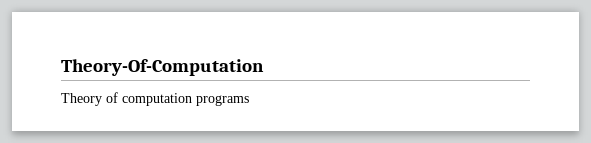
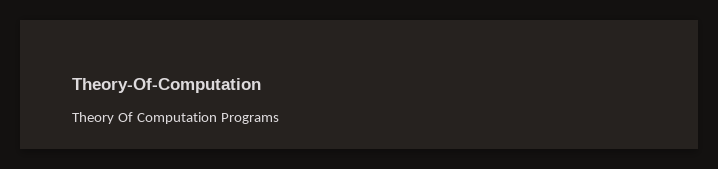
- Theory of computation programs
+ Theory Of Computation Programs

